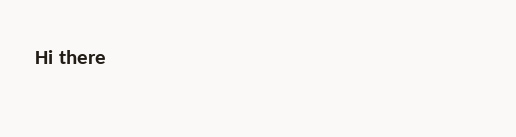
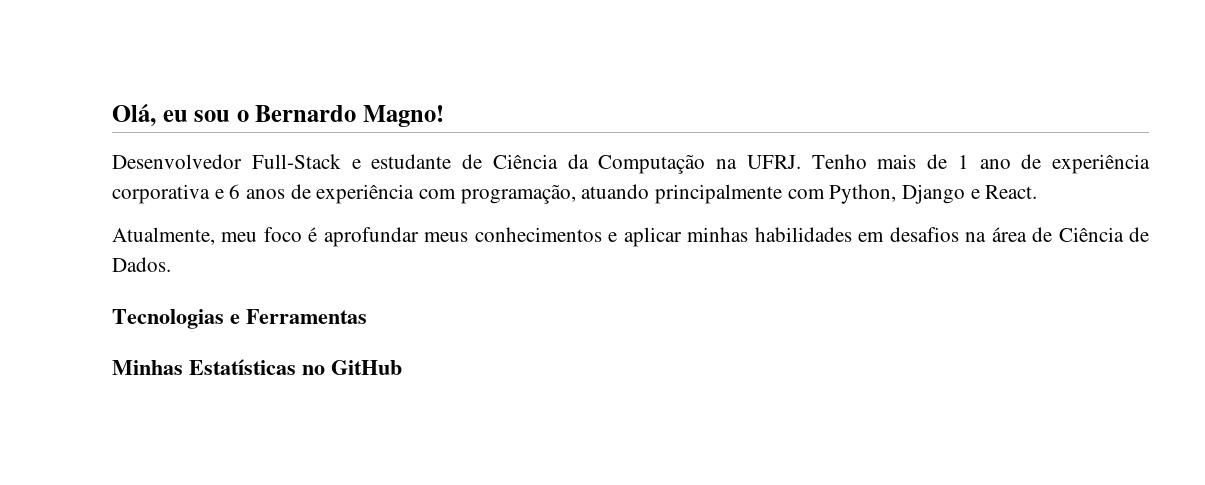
- Hi there
+ Olá, eu sou o Bernardo Magno!
+ Desenvolvedor Full-Stack e estudante de Ciência da Computação na UFRJ. Tenho mais de 1 ano de experiência corporativa e 6 anos de experiência com programação, atuando principalmente com Python, Django e React.
+ Atualmente, meu foco é aprofundar meus conhecimentos e aplicar minhas habilidades em desafios na área de Ciência de Dados.
+ Tecnologias e Ferramentas
+ Minhas Estatísticas no GitHub

